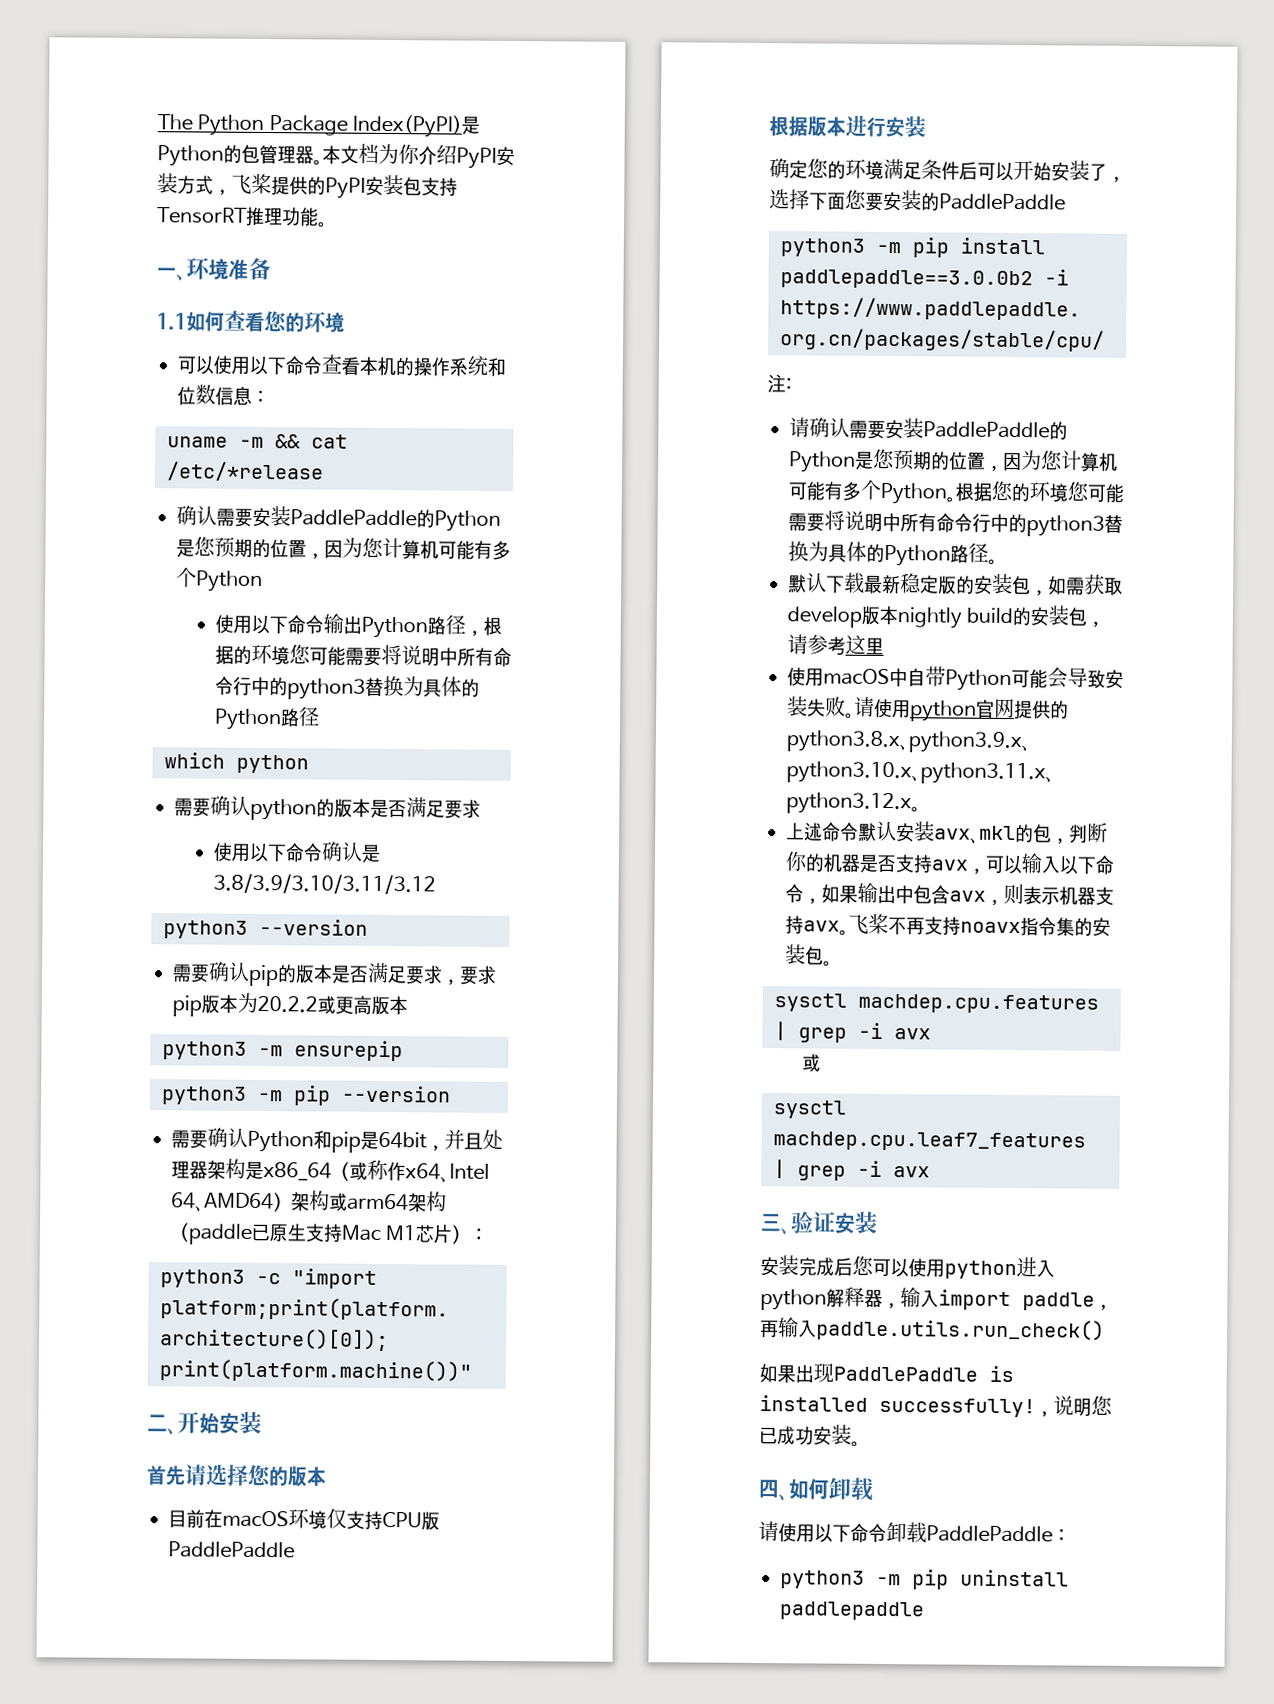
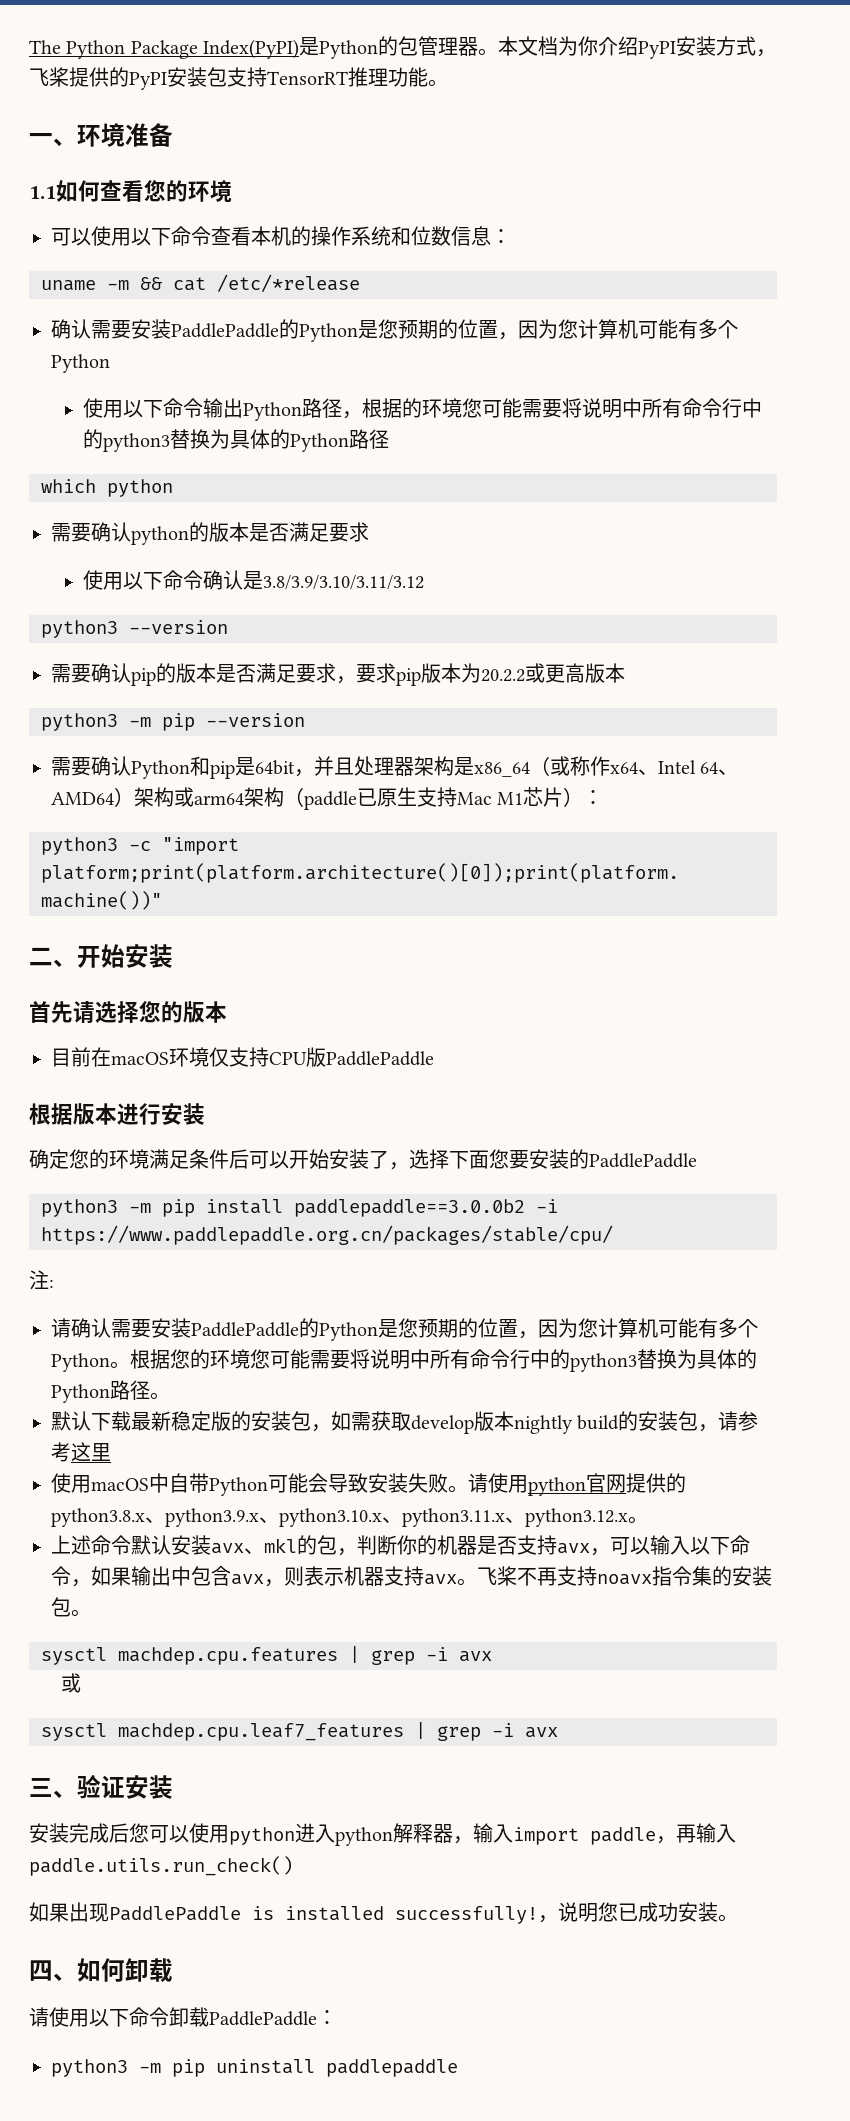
- python3 -m ensurepip

